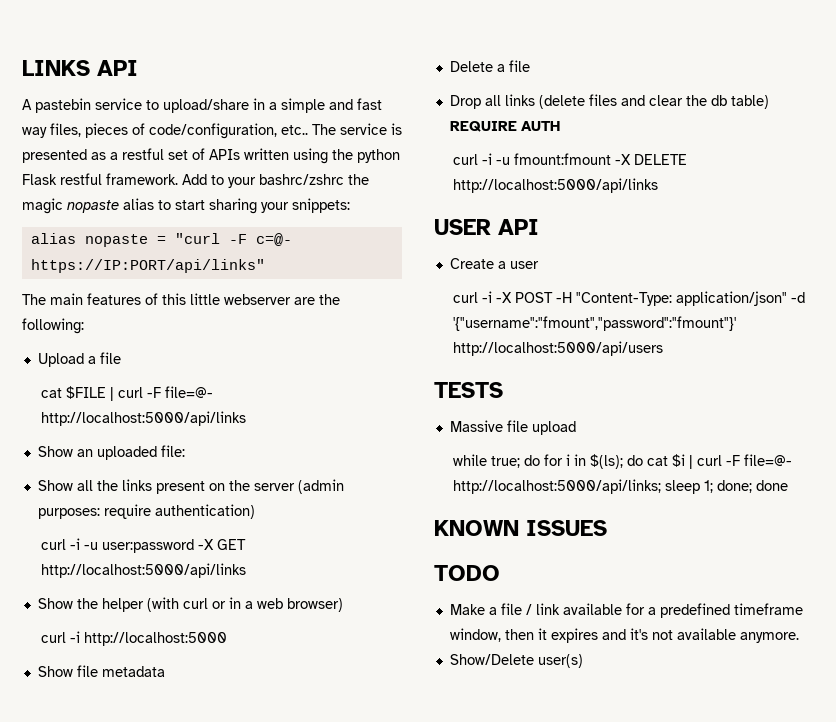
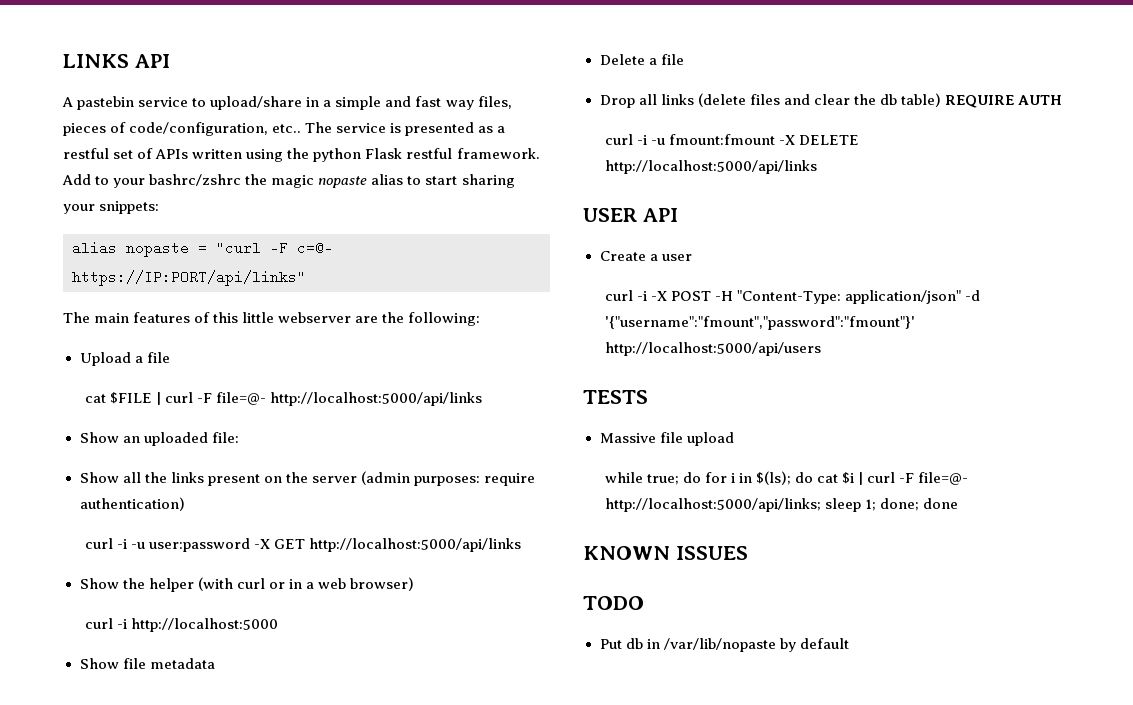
- Make a file / link available for a predefined timeframe window, then it expires and it's not available anymore.
- Show/Delete user(s)
+ Put db in /var/lib/nopaste by default

